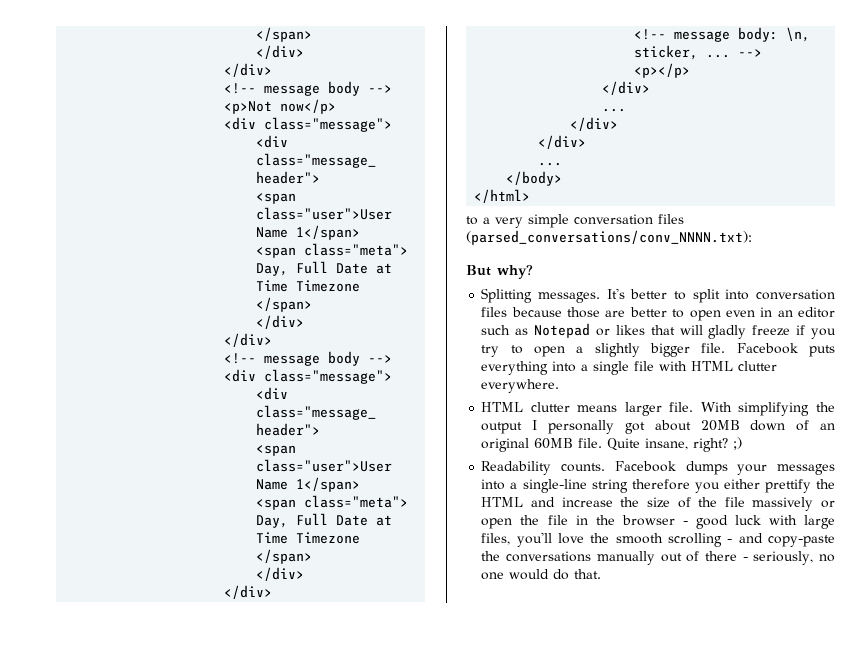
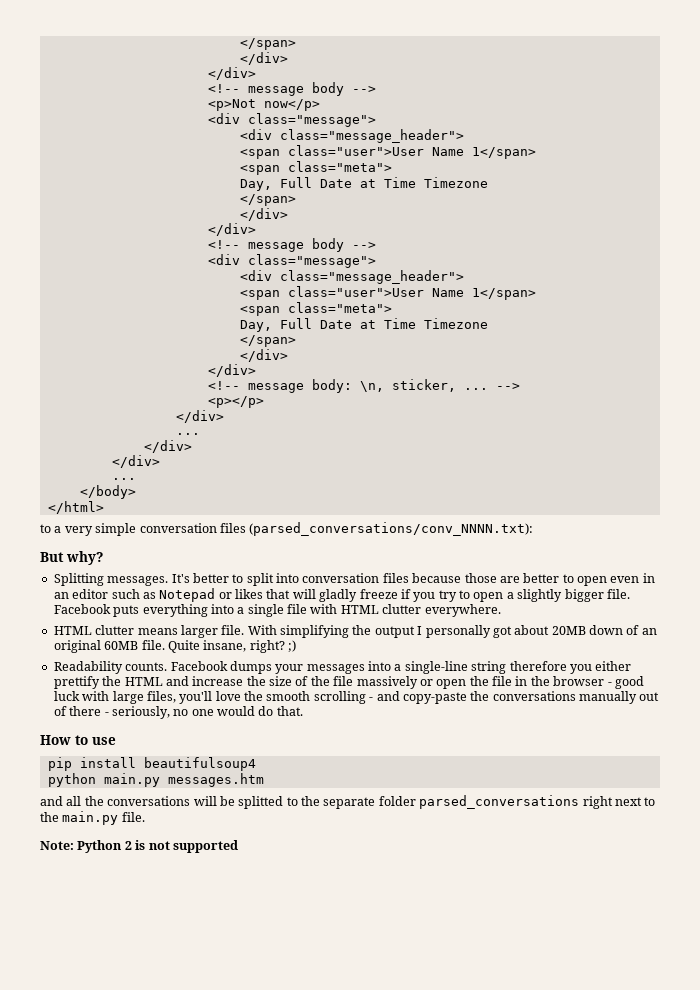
+ How to use
+ pip install beautifulsoup4
+ python main.py messages.htm
+ and all the conversations will be splitted to the separate folder parsed_conversations right next to the main.py file.
+ Note: Python 2 is not supported

